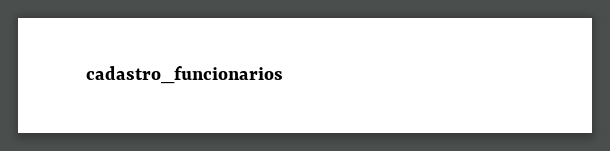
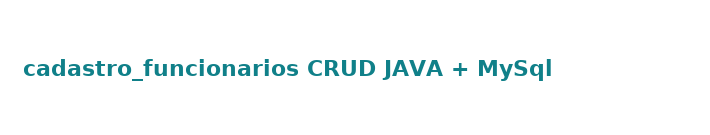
- cadastro_funcionarios
+ cadastro_funcionarios CRUD JAVA + MySql

